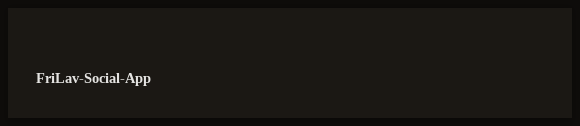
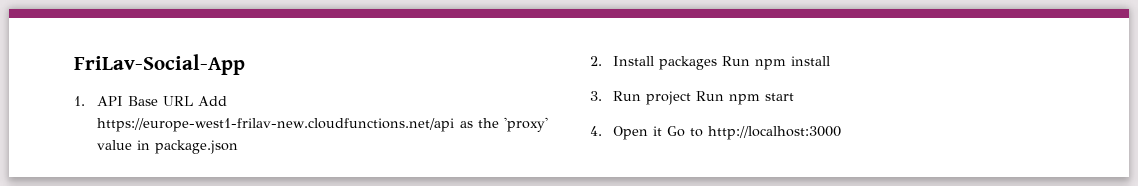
+ 1. API Base URL Add https://europe-west1-frilav-new.cloudfunctions.net/api as the 'proxy' value in package.json
+ 2. Install packages Run npm install
+ 3. Run project Run npm start
+ 4. Open it Go to http://localhost:3000

